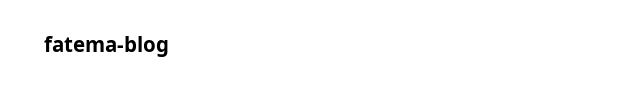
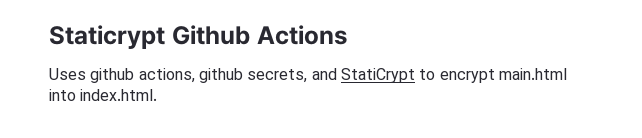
- fatema-blog
+ Staticrypt Github Actions
+ Uses github actions, github secrets, and StatiCrypt to encrypt main.html into index.html.

